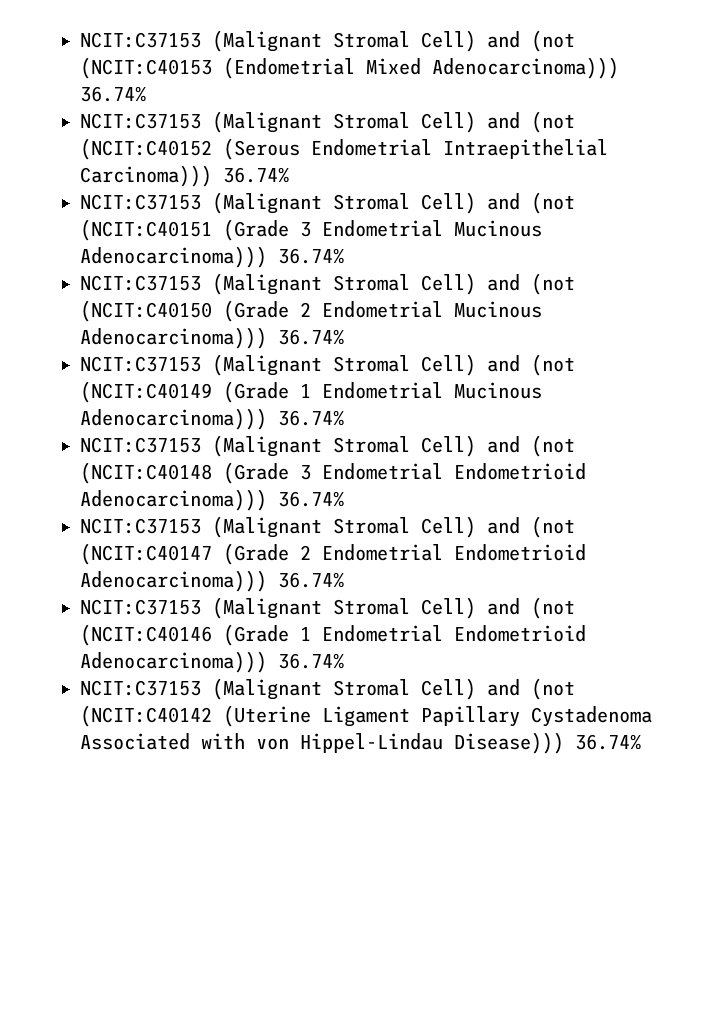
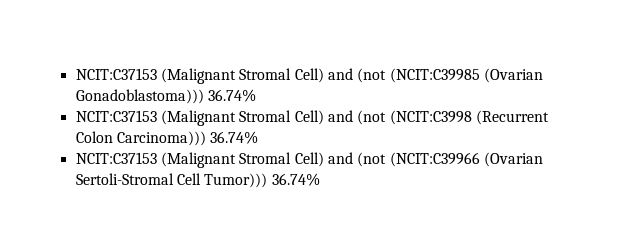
- NCIT:C37153 (Malignant Stromal Cell) and (not (NCIT:C40153 (Endometrial Mixed Adenocarcinoma))) 36.74%
- NCIT:C37153 (Malignant Stromal Cell) and (not (NCIT:C40152 (Serous Endometrial Intraepithelial Carcinoma))) 36.74%
+ NCIT:C37153 (Malignant Stromal Cell) and (not (NCIT:C39985 (Ovarian Gonadoblastoma))) 36.74%
+ NCIT:C37153 (Malignant Stromal Cell) and (not (NCIT:C3998 (Recurrent Colon Carcinoma))) 36.74%
- NCIT:C37153 (Malignant Stromal Cell) and (not (NCIT:C40151 (Grade 3 Endometrial Mucinous Adenocarcinoma))) 36.74%
- NCIT:C37153 (Malignant Stromal Cell) and (not (NCIT:C40150 (Grade 2 Endometrial Mucinous Adenocarcinoma))) 36.74%
- NCIT:C37153 (Malignant Stromal Cell) and (not (NCIT:C40149 (Grade 1 Endometrial Mucinous Adenocarcinoma))) 36.74%
- NCIT:C37153 (Malignant Stromal Cell) and (not (NCIT:C40148 (Grade 3 Endometrial Endometrioid Adenocarcinoma))) 36.74%
- NCIT:C37153 (Malignant Stromal Cell) and (not (NCIT:C40147 (Grade 2 Endometrial Endometrioid Adenocarcinoma))) 36.74%
- NCIT:C37153 (Malignant Stromal Cell) and (not (NCIT:C40146 (Grade 1 Endometrial Endometrioid Adenocarcinoma))) 36.74%
- NCIT:C37153 (Malignant Stromal Cell) and (not (NCIT:C40142 (Uterine Ligament Papillary Cystadenoma Associated with von Hippel-Lindau Disease))) 36.74%
+ NCIT:C37153 (Malignant Stromal Cell) and (not (NCIT:C39966 (Ovarian Sertoli-Stromal Cell Tumor))) 36.74%

